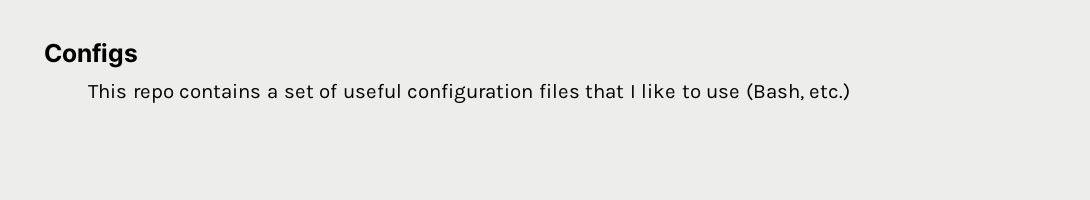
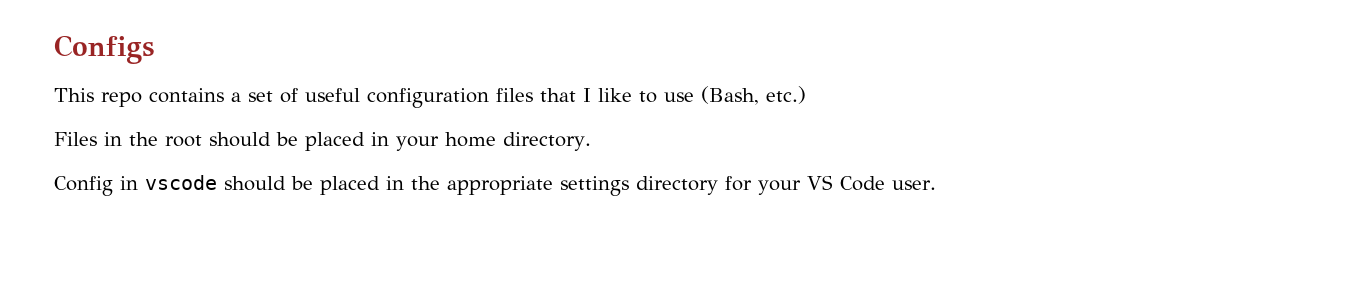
+ Files in the root should be placed in your home directory.
+ Config in vscode should be placed in the appropriate settings directory for your VS Code user.

